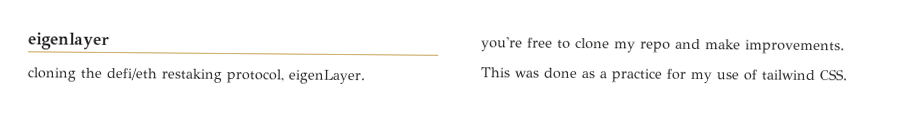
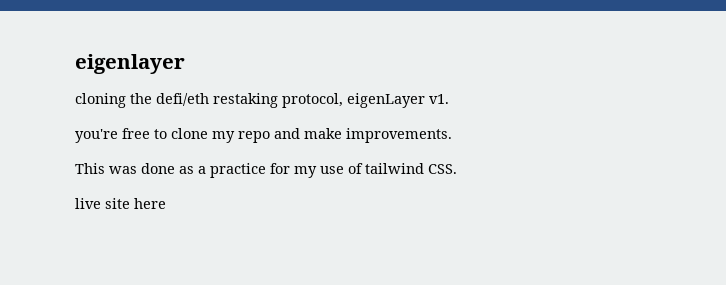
- cloning the defi/eth restaking protocol, eigenLayer.
+ cloning the defi/eth restaking protocol, eigenLayer v1.
+ live site here

